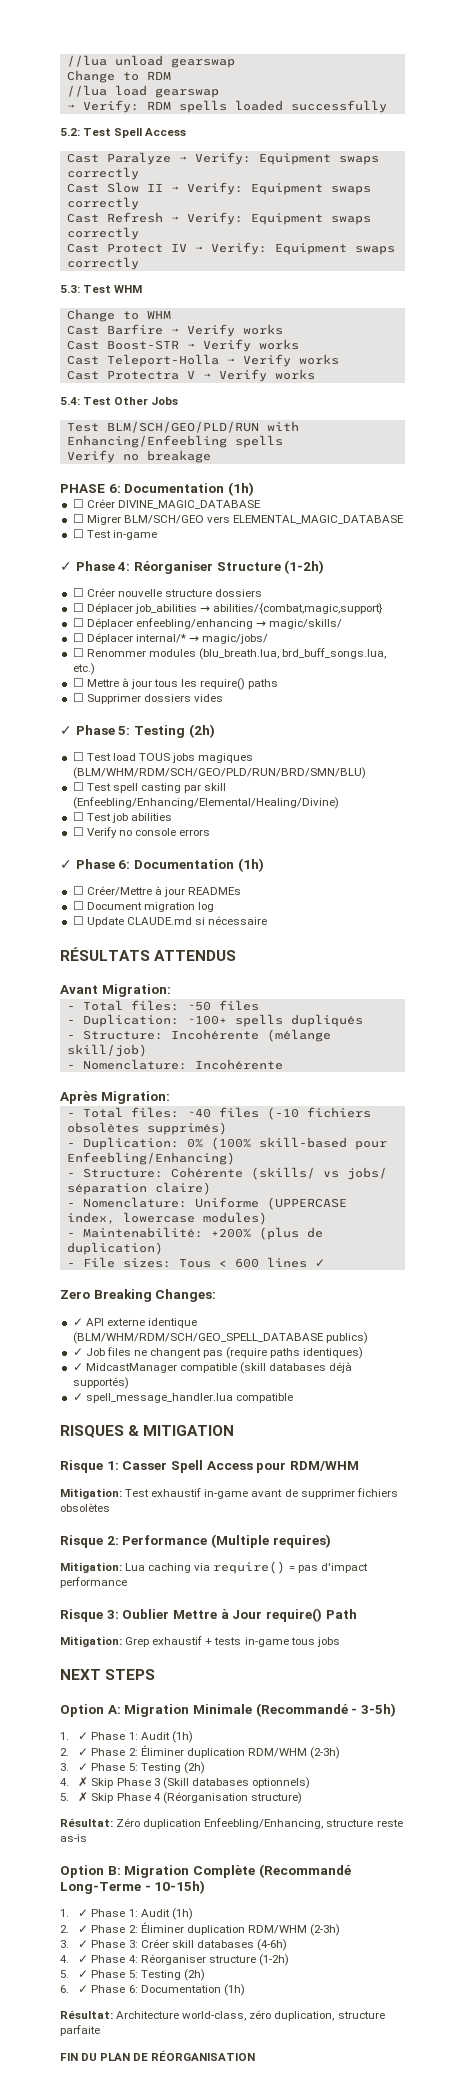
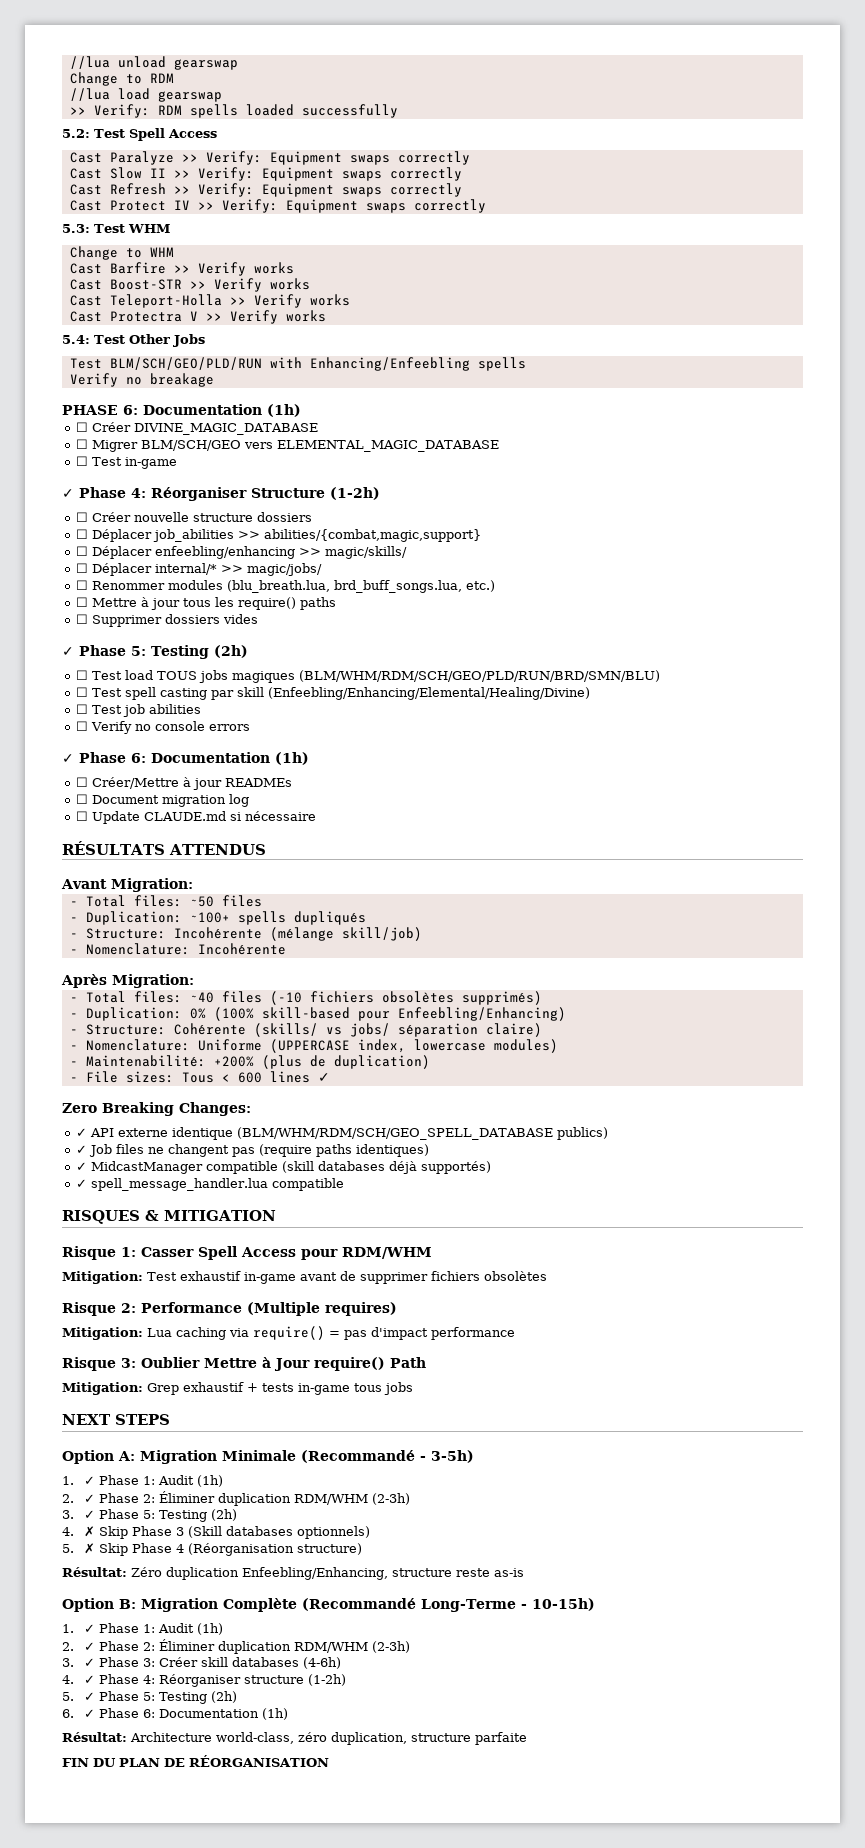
- → Verify: RDM spells loaded successfully
+ >> Verify: RDM spells loaded successfully
- Cast Paralyze → Verify: Equipment swaps correctly
+ Cast Paralyze >> Verify: Equipment swaps correctly
- Cast Slow II → Verify: Equipment swaps correctly
+ Cast Slow II >> Verify: Equipment swaps correctly
- Cast Refresh → Verify: Equipment swaps correctly
+ Cast Refresh >> Verify: Equipment swaps correctly
- Cast Protect IV → Verify: Equipment swaps correctly
+ Cast Protect IV >> Verify: Equipment swaps correctly
- Cast Barfire → Verify works
+ Cast Barfire >> Verify works
- Cast Boost-STR → Verify works
+ Cast Boost-STR >> Verify works
- Cast Teleport-Holla → Verify works
+ Cast Teleport-Holla >> Verify works
- Cast Protectra V → Verify works
+ Cast Protectra V >> Verify works
- ☐ Déplacer job_abilities → abilities/{combat,magic,support}
+ ☐ Déplacer job_abilities >> abilities/{combat,magic,support}
- ☐ Déplacer enfeebling/enhancing → magic/skills/
+ ☐ Déplacer enfeebling/enhancing >> magic/skills/
- ☐ Déplacer internal/* → magic/jobs/
+ ☐ Déplacer internal/* >> magic/jobs/

